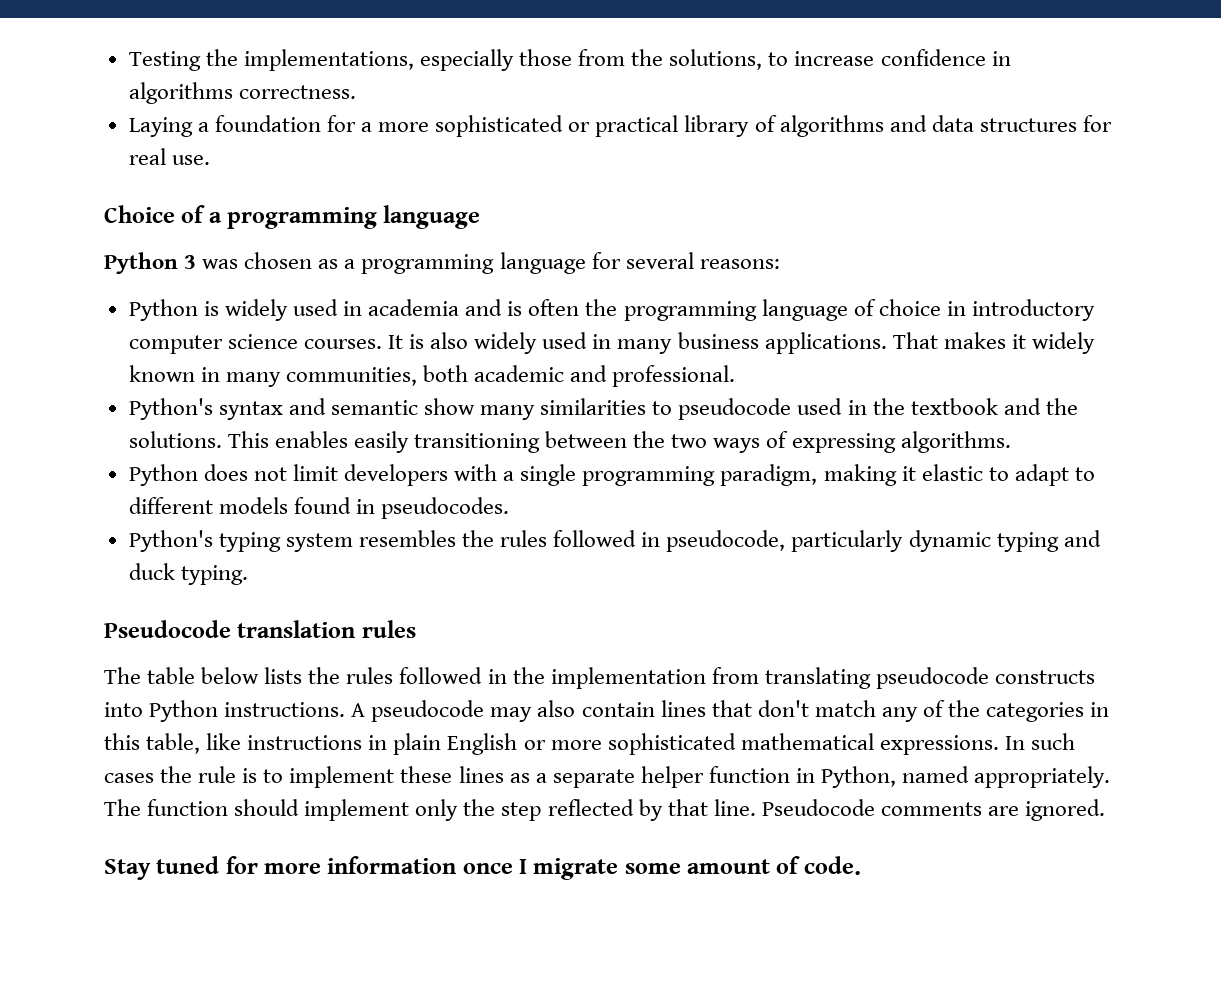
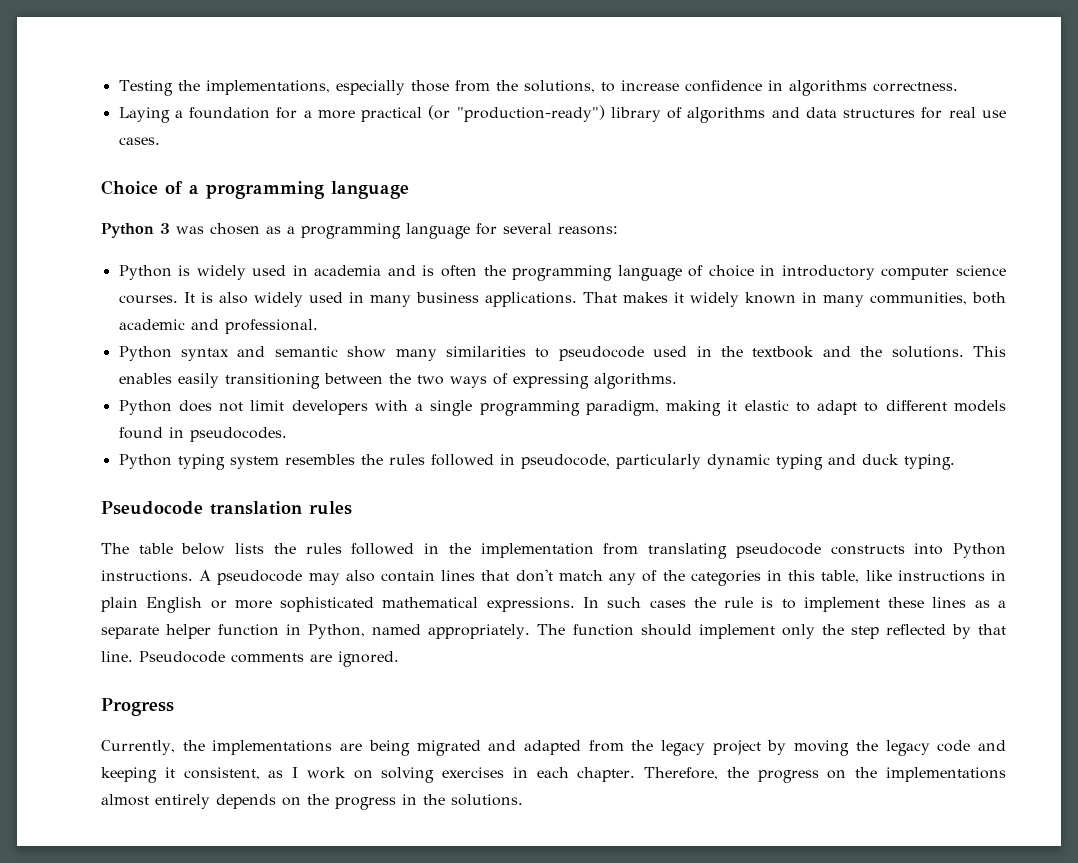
- Laying a foundation for a more sophisticated or practical library of algorithms and data structures for real use.
+ Laying a foundation for a more practical (or "production-ready") library of algorithms and data structures for real use cases.
- Python's syntax and semantic show many similarities to pseudocode used in the textbook and the solutions.
+ Python syntax and semantic show many similarities to pseudocode used in the textbook and the solutions.
- Python's typing system resembles the rules followed in pseudocode, particularly dynamic typing and duck typing.
+ Python typing system resembles the rules followed in pseudocode, particularly dynamic typing and duck typing.
- Stay tuned for more information once I migrate some amount of code.
+ Progress
+ Currently, the implementations are being migrated and adapted from the legacy project by moving the legacy code and keeping it consistent, as I work on solving exercises in each chapter. Therefore, the progress on the implementations almost entirely depends on the progress in the solutions.

